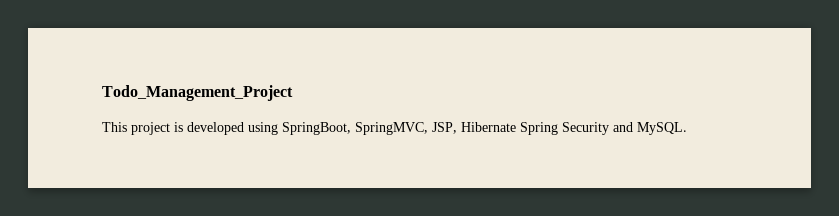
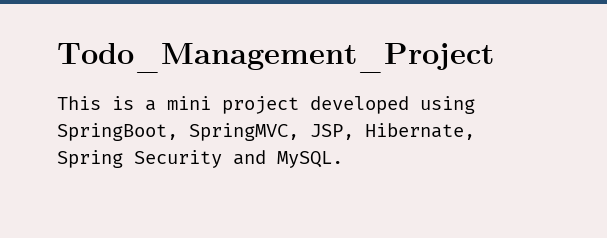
- This project is developed using SpringBoot, SpringMVC, JSP, Hibernate Spring Security and MySQL.
+ This is a mini project developed using SpringBoot, SpringMVC, JSP, Hibernate, Spring Security and MySQL.

